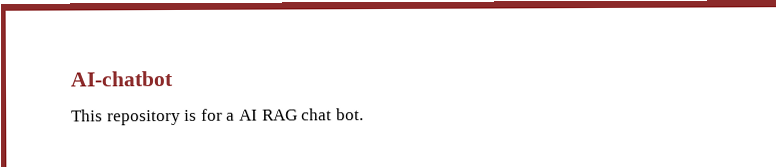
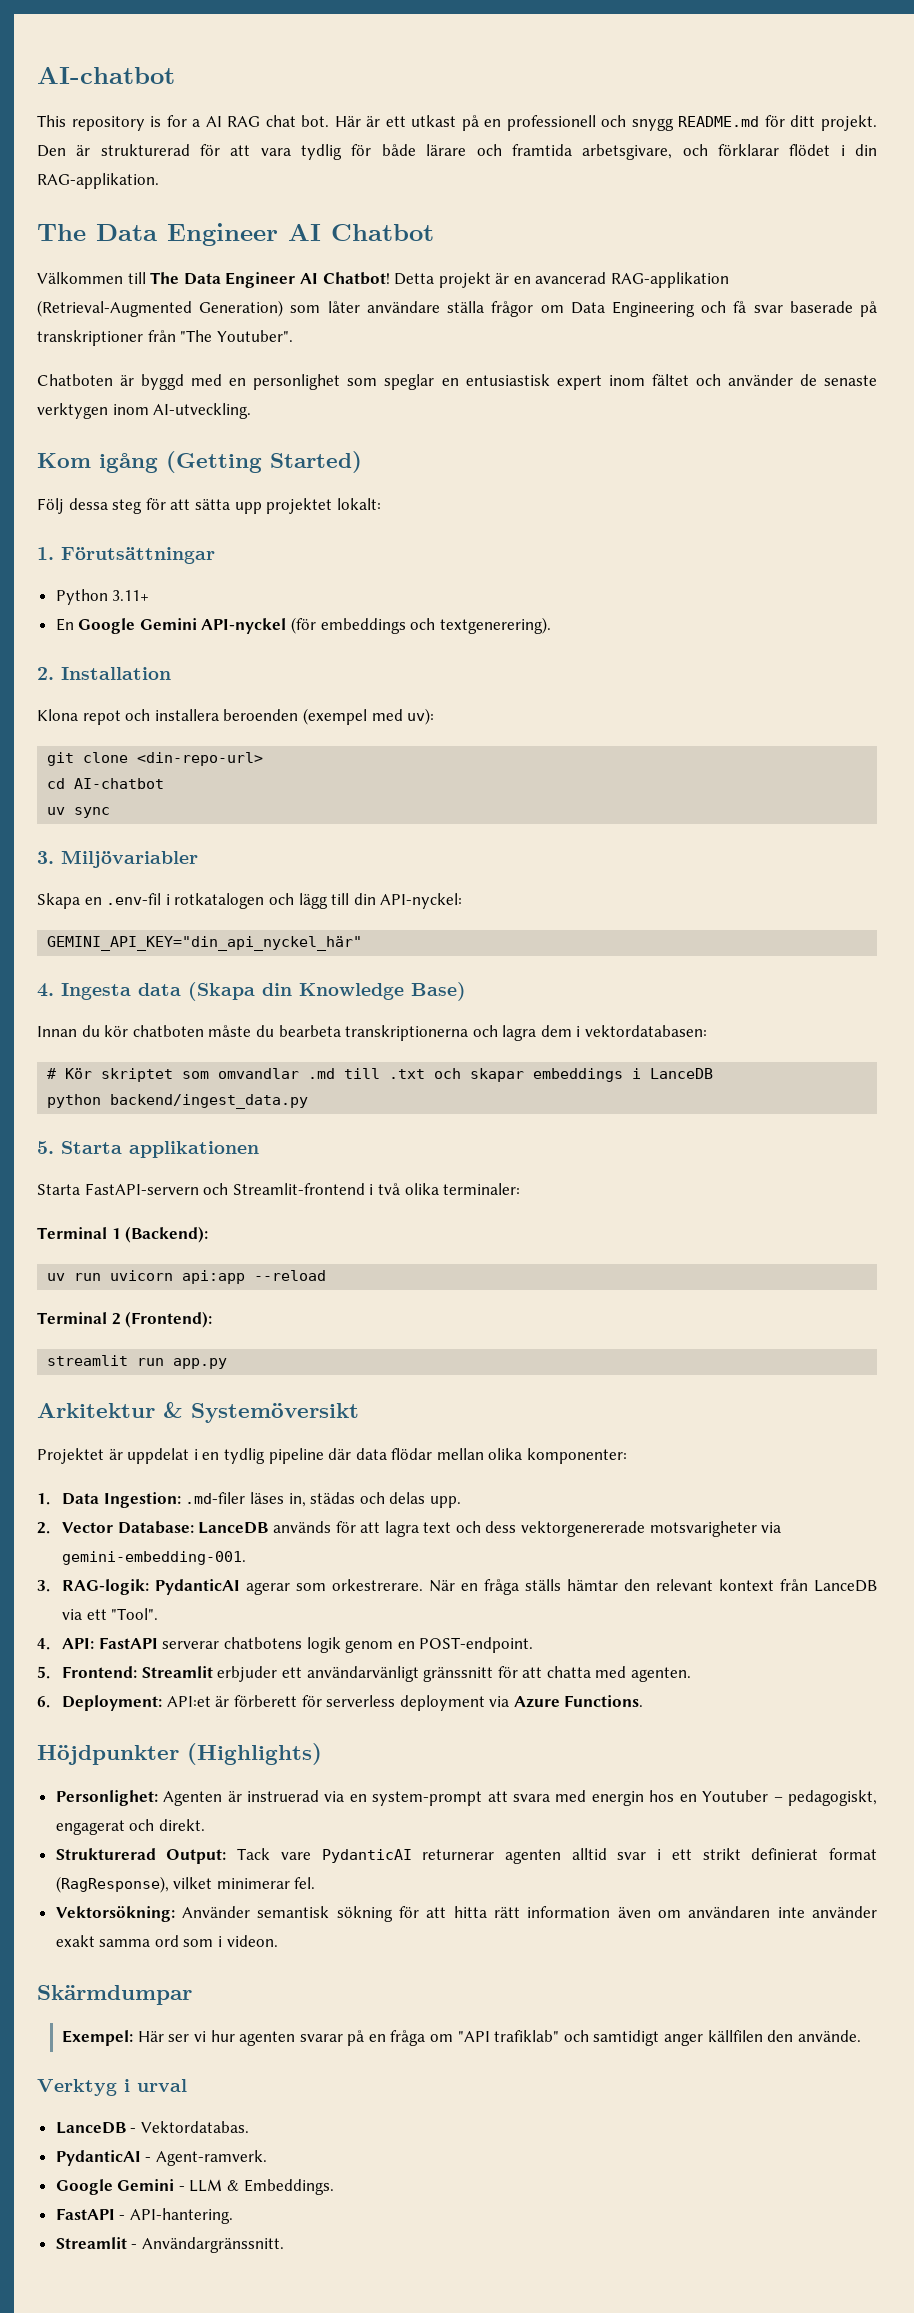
+ Här är ett utkast på en professionell och snygg README.md för ditt projekt. Den är strukturerad för att vara tydlig för både lärare och framtida arbetsgivare, och förklarar flödet i din RAG-applikation.
+ The Data Engineer AI Chatbot
+ Välkommen till The Data Engineer AI Chatbot! Detta projekt är en avancerad RAG-applikation (Retrieval-Augmented Generation) som låter användare ställa frågor om Data Engineering och få svar baserade på transkriptioner från "The Youtuber".
+ Chatboten är byggd med en personlighet som speglar en entusiastisk expert inom fältet och använder de senaste verktygen inom AI-utveckling.
+ Kom igång (Getting Started)
+ Följ dessa steg för att sätta upp projektet lokalt:
+ 1. Förutsättningar
+ Python 3.11+
+ En Google Gemini API-nyckel (för embeddings och textgenerering).
+ 2. Installation
+ Klona repot och installera beroenden (exempel med uv):
+ git clone <din-repo-url>
+ cd AI-chatbot
+ uv sync
+ 3. Miljövariabler
+ Skapa en .env-fil i rotkatalogen och lägg till din API-nyckel:
+ GEMINI_API_KEY="din_api_nyckel_här"
+ 4. Ingesta data (Skapa din Knowledge Base)
+ Innan du kör chatboten måste du bearbeta transkriptionerna och lagra dem i vektordatabasen:
+ # Kör skriptet som omvandlar .md till .txt och skapar embeddings i LanceDB
+ python backend/ingest_data.py
+ 5. Starta applikationen
+ Starta FastAPI-servern och Streamlit-frontend i två olika terminaler:
+ Terminal 1 (Backend):
+ uv run uvicorn api:app --reload
+ Terminal 2 (Frontend):
+ streamlit run app.py
+ Arkitektur & Systemöversikt
+ Projektet är uppdelat i en tydlig pipeline där data flödar mellan olika komponenter:
+ 1. Data Ingestion: .md-filer läses in, städas och delas upp.
+ 2. Vector Database: LanceDB används för att lagra text och dess vektorgenererade motsvarigheter via gemini-embedding-001.
+ 3. RAG-logik: PydanticAI agerar som orkestrerare. När en fråga ställs hämtar den relevant kontext från LanceDB via ett "Tool".
+ 4. API: FastAPI serverar chatbotens logik genom en POST-endpoint.
+ 5. Frontend: Streamlit erbjuder ett användarvänligt gränssnitt för att chatta med agenten.
+ 6. Deployment: API:et är förberett för serverless deployment via Azure Functions.
+ Höjdpunkter (Highlights)
+ Personlighet: Agenten är instruerad via en system-prompt att svara med energin hos en Youtuber – pedagogiskt, engagerat och direkt.
+ Strukturerad Output: Tack vare PydanticAI returnerar agenten alltid svar i ett strikt definierat format (RagResponse), vilket minimerar fel.
+ Vektorsökning: Använder semantisk sökning för att hitta rätt information även om användaren inte använder exakt samma ord som i videon.
+ Skärmdumpar
+ Exempel: Här ser vi hur agenten svarar på en fråga om "API trafiklab" och samtidigt anger källfilen den använde.
+ Verktyg i urval
+ LanceDB - Vektordatabas.
+ PydanticAI - Agent-ramverk.
+ Google Gemini - LLM & Embeddings.
+ FastAPI - API-hantering.
+ Streamlit - Användargränssnitt.

